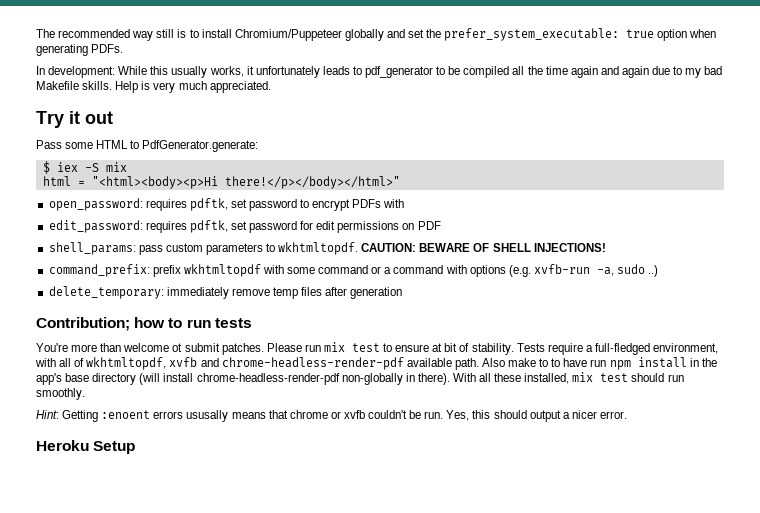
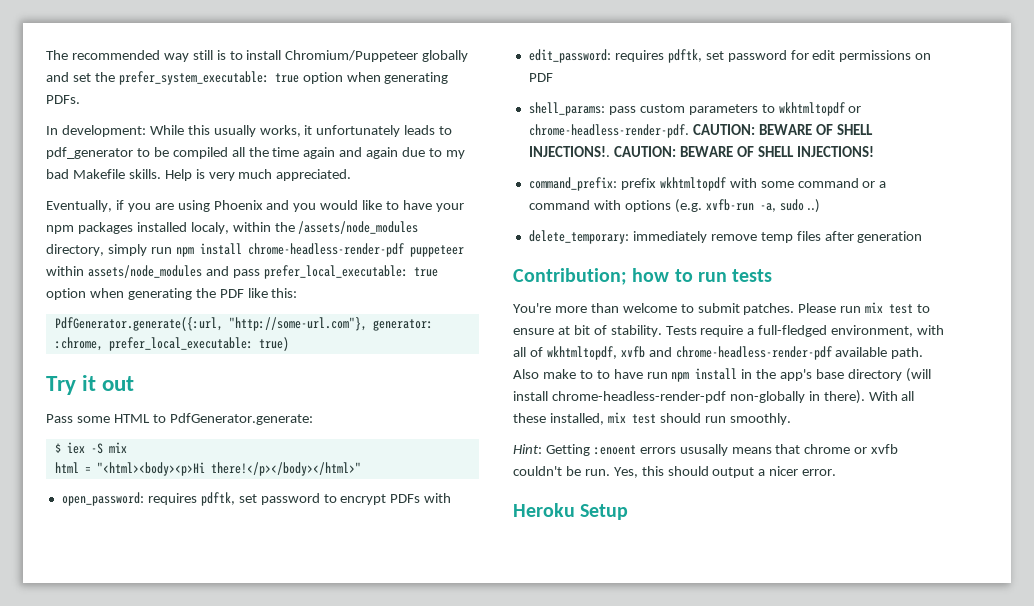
+ Eventually, if you are using Phoenix and you would like to have your npm packages installed localy, within the /assets/node_modules directory, simply run npm install chrome-headless-render-pdf puppeteer within assets/node_modules and pass prefer_local_executable: true option when generating the PDF like this:
+ PdfGenerator.generate({:url, "http://some-url.com"}, generator: :chrome, prefer_local_executable: true)
- shell_params: pass custom parameters to wkhtmltopdf.
+ shell_params: pass custom parameters to wkhtmltopdf or chrome-headless-render-pdf. CAUTION: BEWARE OF SHELL INJECTIONS!.
- You're more than welcome ot submit patches.
+ You're more than welcome to submit patches.

